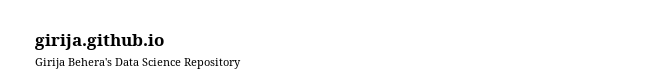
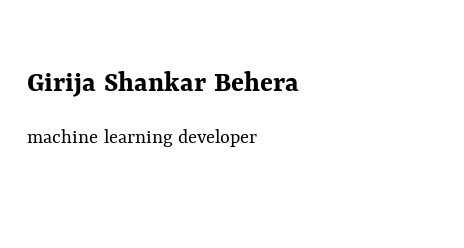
- girija.github.io
- Girija Behera's Data Science Repository
+ Girija Shankar Behera
+ machine learning developer

